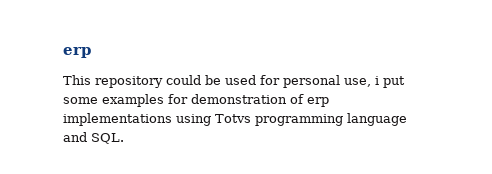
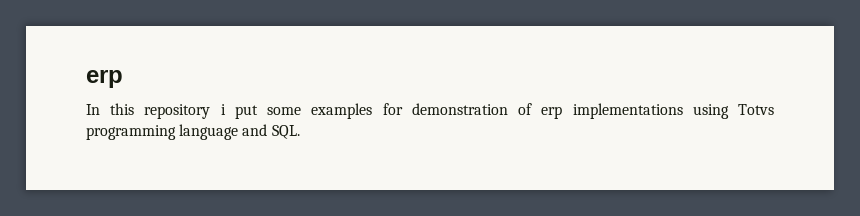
- This repository could be used for personal use, i put some examples for demonstration of erp implementations using Totvs programming language and SQL.
+ In this repository i put some examples for demonstration of erp implementations using Totvs programming language and SQL.

